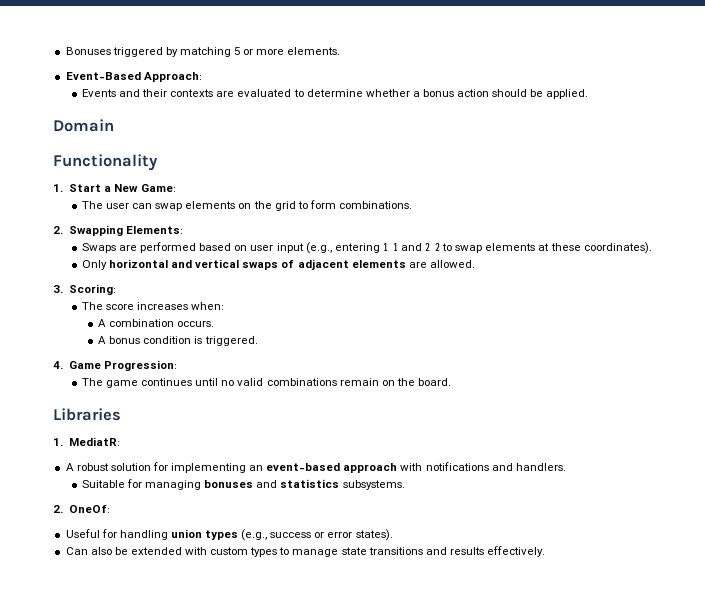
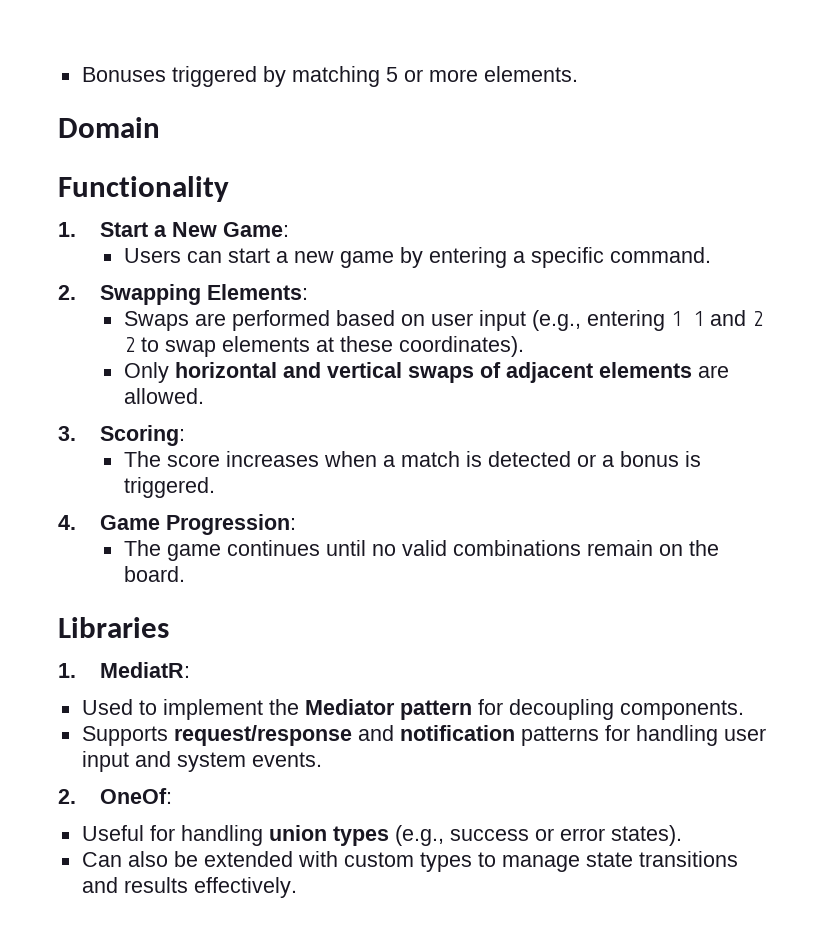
- Event-Based Approach:
- Events and their contexts are evaluated to determine whether a bonus action should be applied.
- The user can swap elements on the grid to form combinations.
+ Users can start a new game by entering a specific command.
- The score increases when:
- A combination occurs.
- A bonus condition is triggered.
+ The score increases when a match is detected or a bonus is triggered.
- A robust solution for implementing an event-based approach with notifications and handlers.
- Suitable for managing bonuses and statistics subsystems.
+ Used to implement the Mediator pattern for decoupling components.
+ Supports request/response and notification patterns for handling user input and system events.

